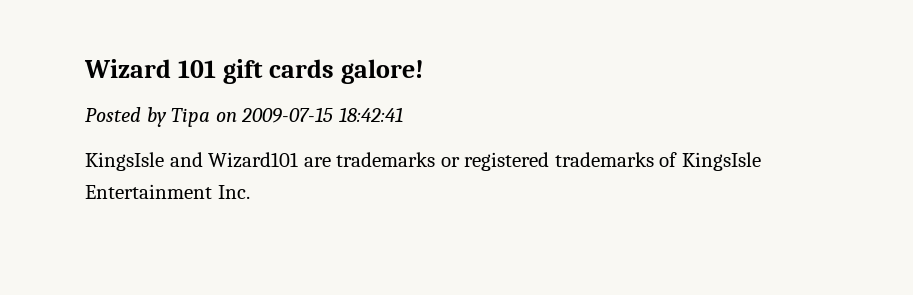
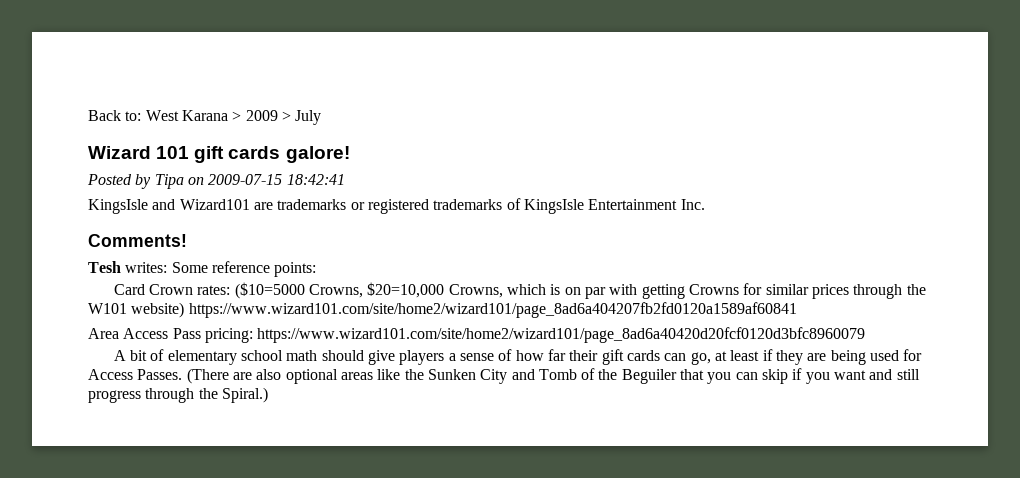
+ Back to: West Karana > 2009 > July
+ Comments!
+ Tesh writes: Some reference points:
+ Card Crown rates: ($10=5000 Crowns, $20=10,000 Crowns, which is on par with getting Crowns for similar prices through the W101 website) https://www.wizard101.com/site/home2/wizard101/page_8ad6a404207fb2fd0120a1589af60841
+ Area Access Pass pricing: https://www.wizard101.com/site/home2/wizard101/page_8ad6a40420d20fcf0120d3bfc8960079
+ A bit of elementary school math should give players a sense of how far their gift cards can go, at least if they are being used for Access Passes. (There are also optional areas like the Sunken City and Tomb of the Beguiler that you can skip if you want and still progress through the Spiral.)

